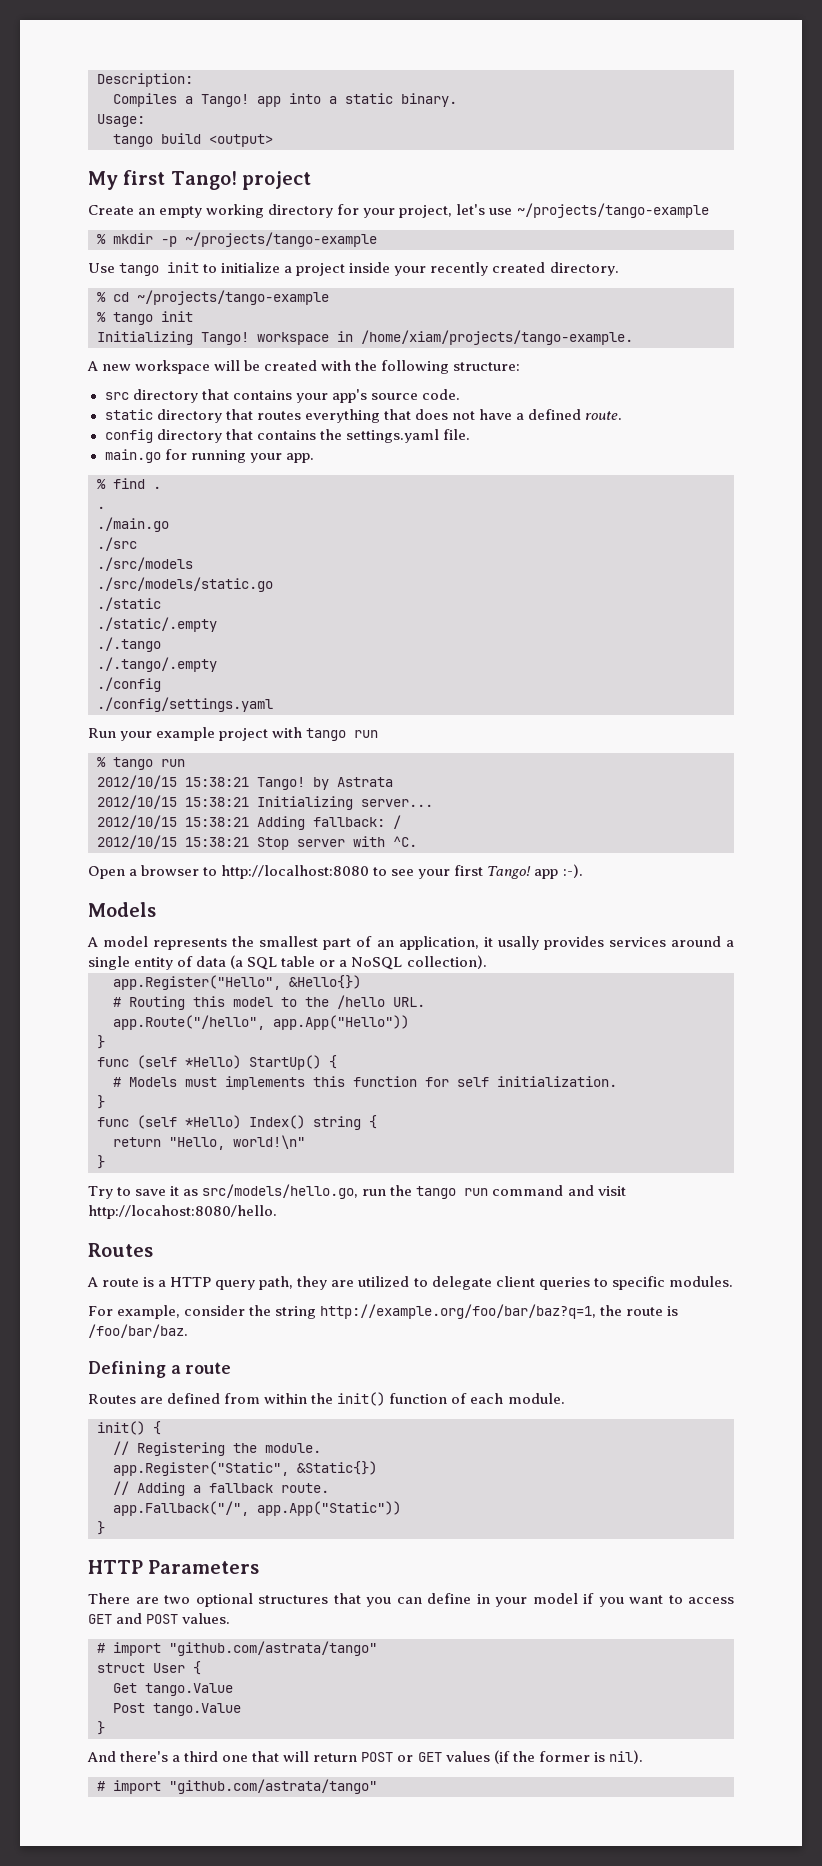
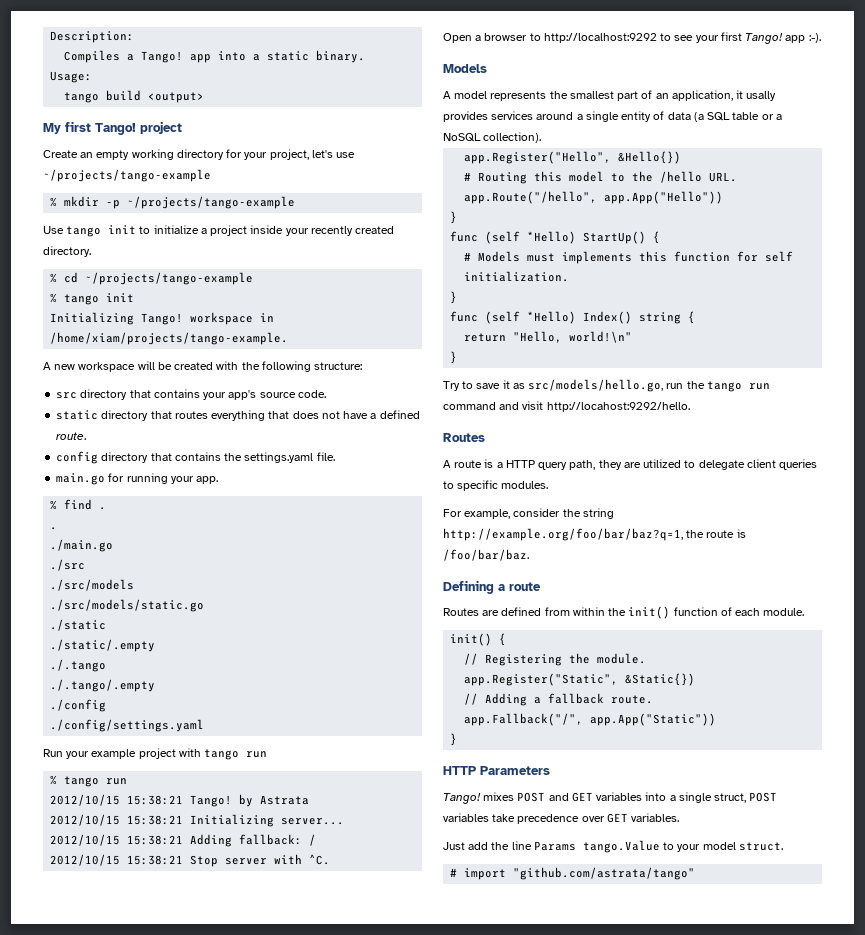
- Open a browser to http://localhost:8080 to see your first Tango! app :-).
+ Open a browser to http://localhost:9292 to see your first Tango! app :-).
- Try to save it as src/models/hello.go, run the tango run command and visit http://locahost:8080/hello.
+ Try to save it as src/models/hello.go, run the tango run command and visit http://locahost:9292/hello.
- There are two optional structures that you can define in your model if you want to access GET and POST values.
- # import "github.com/astrata/tango"
- struct User {
- Get tango.Value
- Post tango.Value
- }
- And there's a third one that will return POST or GET values (if the former is nil).
+ Tango! mixes POST and GET variables into a single struct, POST variables take precedence over GET variables.
+ Just add the line Params tango.Value to your model struct.

